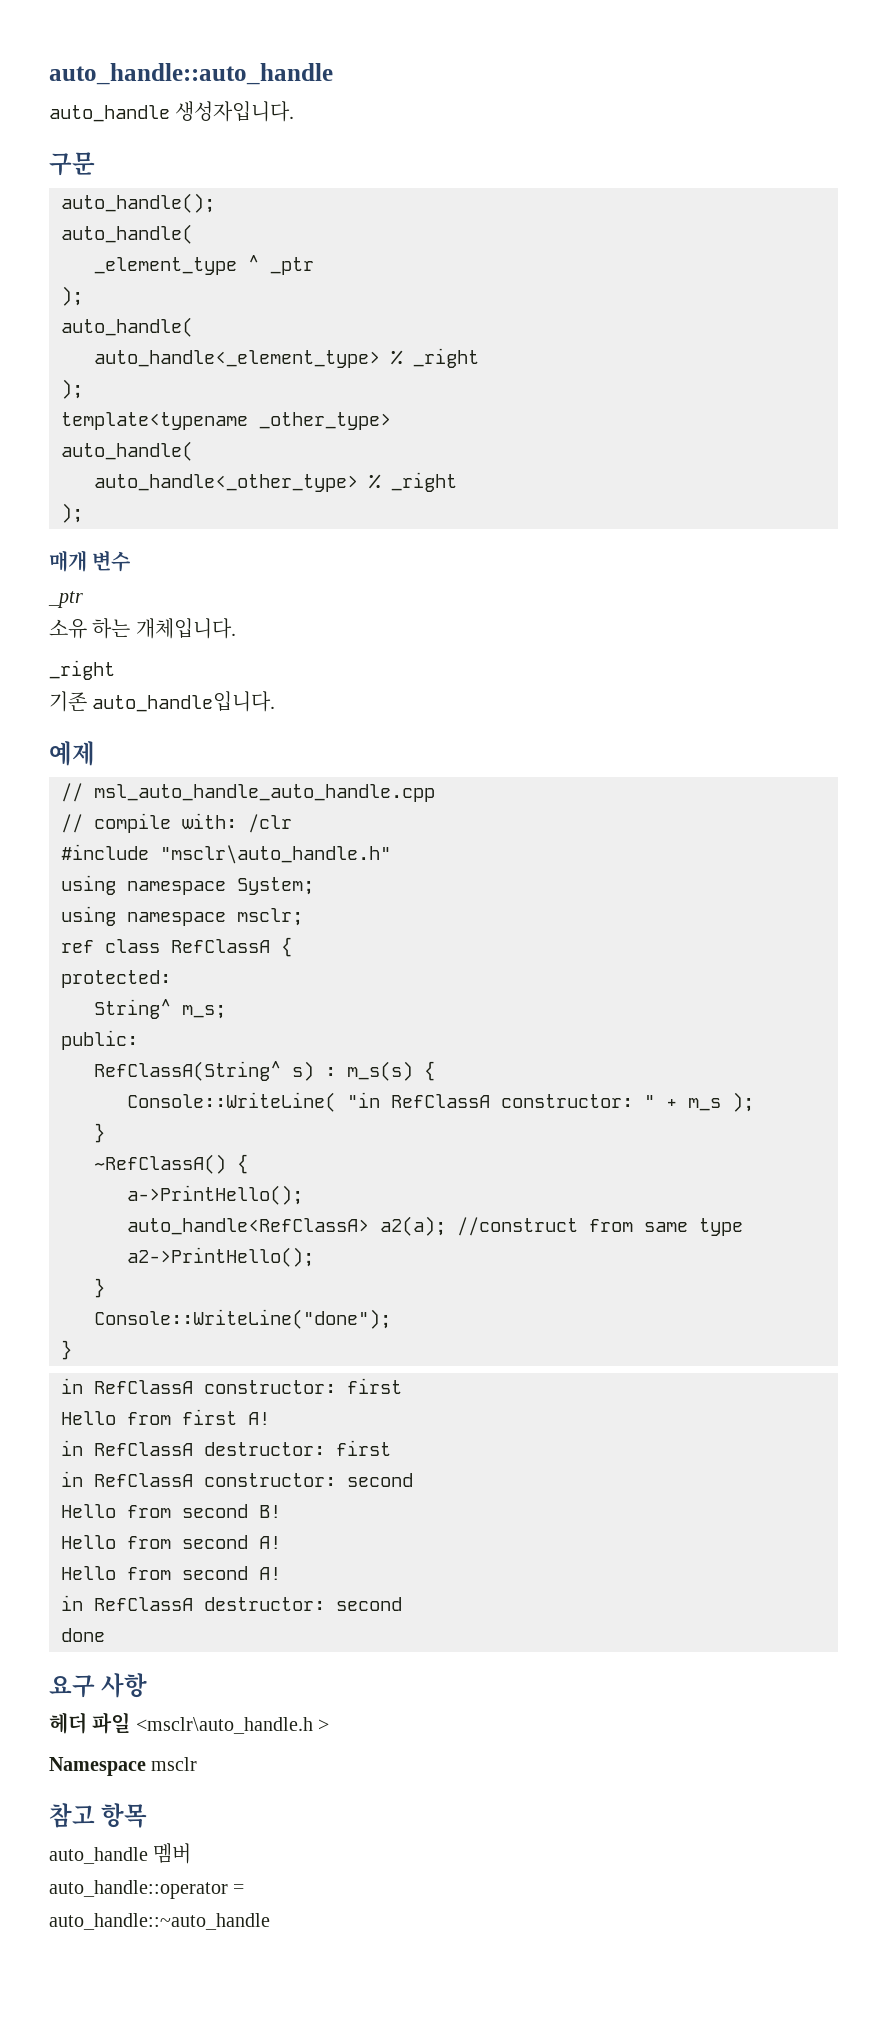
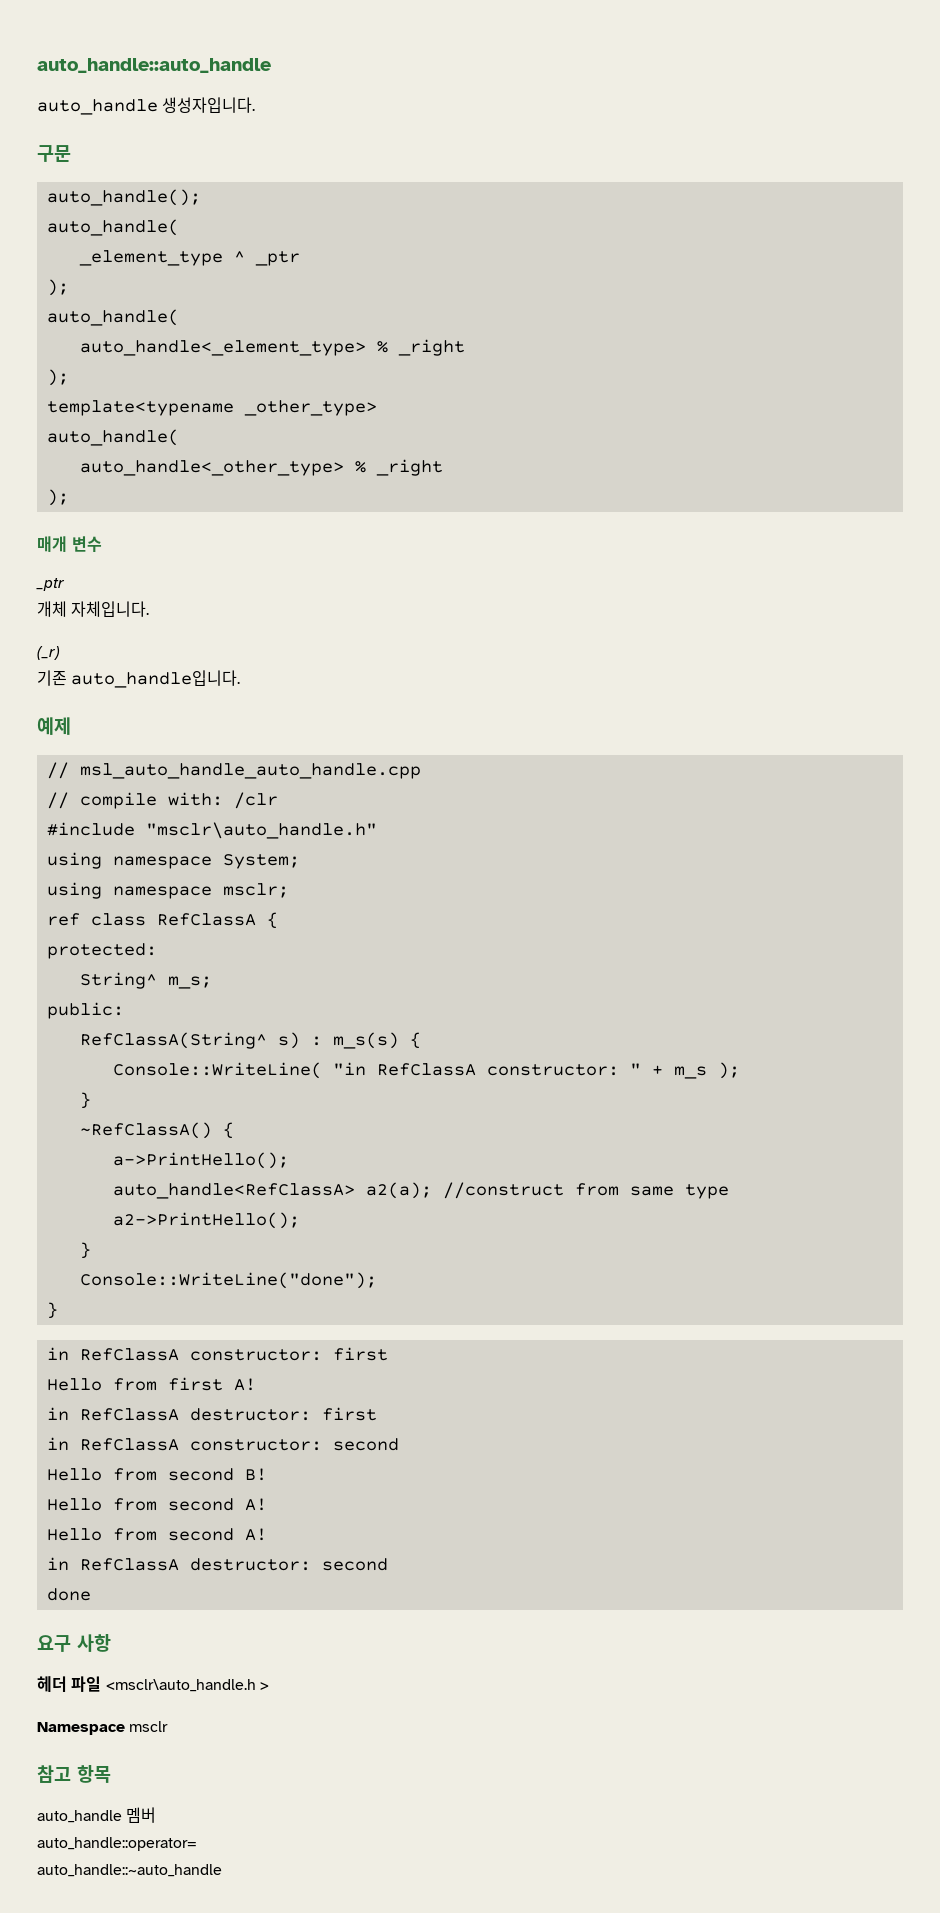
- 소유 하는 개체입니다.
- _right
+ 개체 자체입니다.
+ (_r)
- auto_handle::operator =
+ auto_handle::operator=

